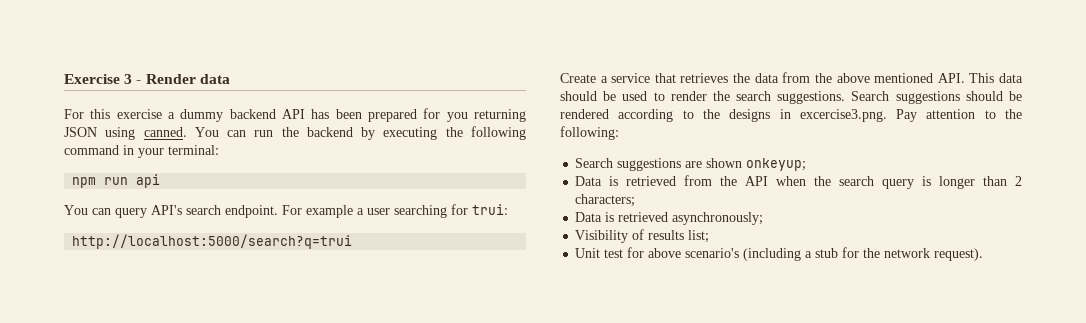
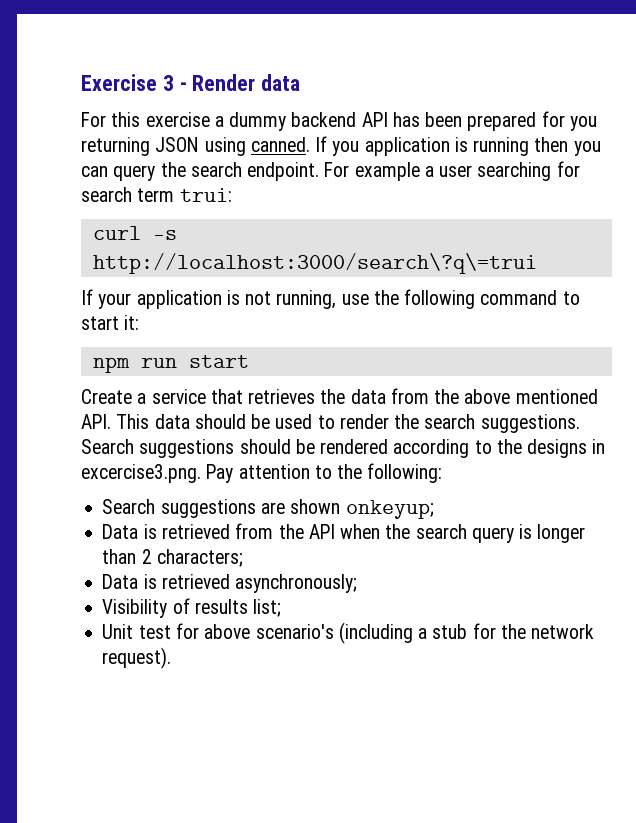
- You can run the backend by executing the following command in your terminal:
- npm run api
- You can query API's search endpoint.
+ If you application is running then you can query the search endpoint.
- For example a user searching for trui:
+ For example a user searching for search term trui:
- http://localhost:5000/search?q=trui
+ curl -s http://localhost:3000/search\?q\=trui
+ If your application is not running, use the following command to start it:
+ npm run start

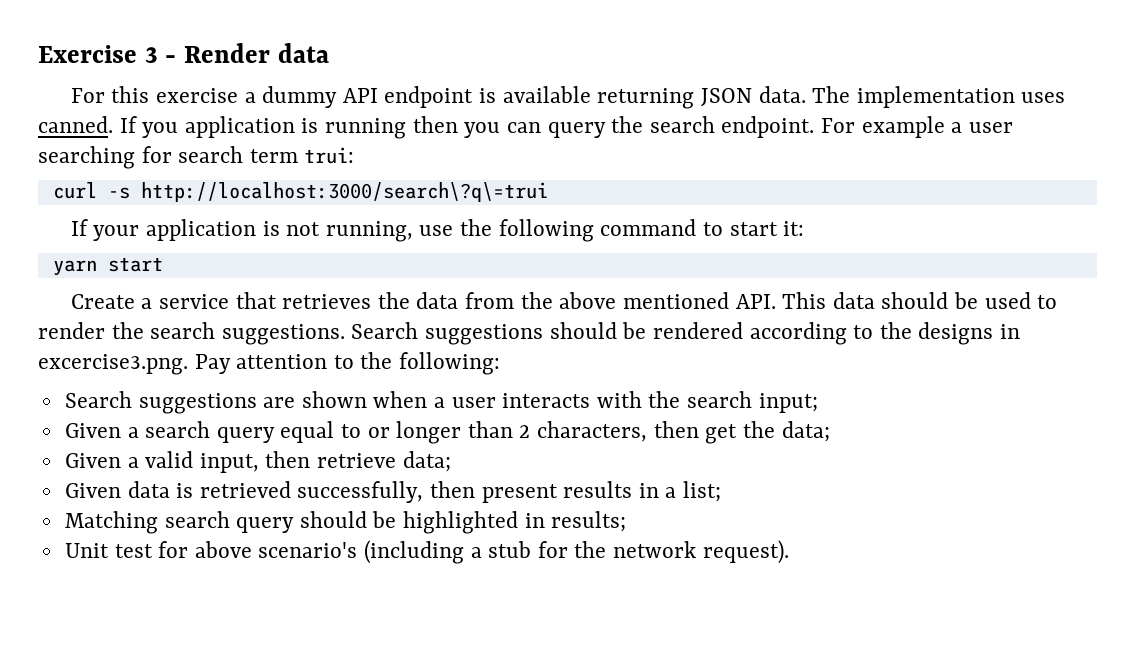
- For this exercise a dummy backend API has been prepared for you returning JSON using canned.
+ For this exercise a dummy API endpoint is available returning JSON data. The implementation uses canned.
- npm run start
+ yarn start
- Search suggestions are shown onkeyup;
- Data is retrieved from the API when the search query is longer than 2 characters;
- Data is retrieved asynchronously;
- Visibility of results list;
+ Search suggestions are shown when a user interacts with the search input;
+ Given a search query equal to or longer than 2 characters, then get the data;
+ Given a valid input, then retrieve data;
+ Given data is retrieved successfully, then present results in a list;
+ Matching search query should be highlighted in results;

